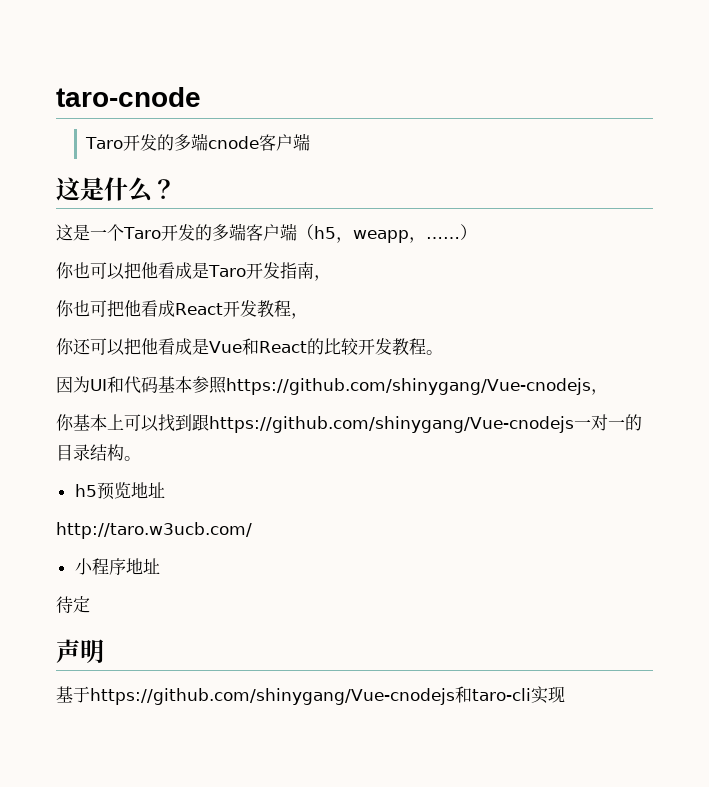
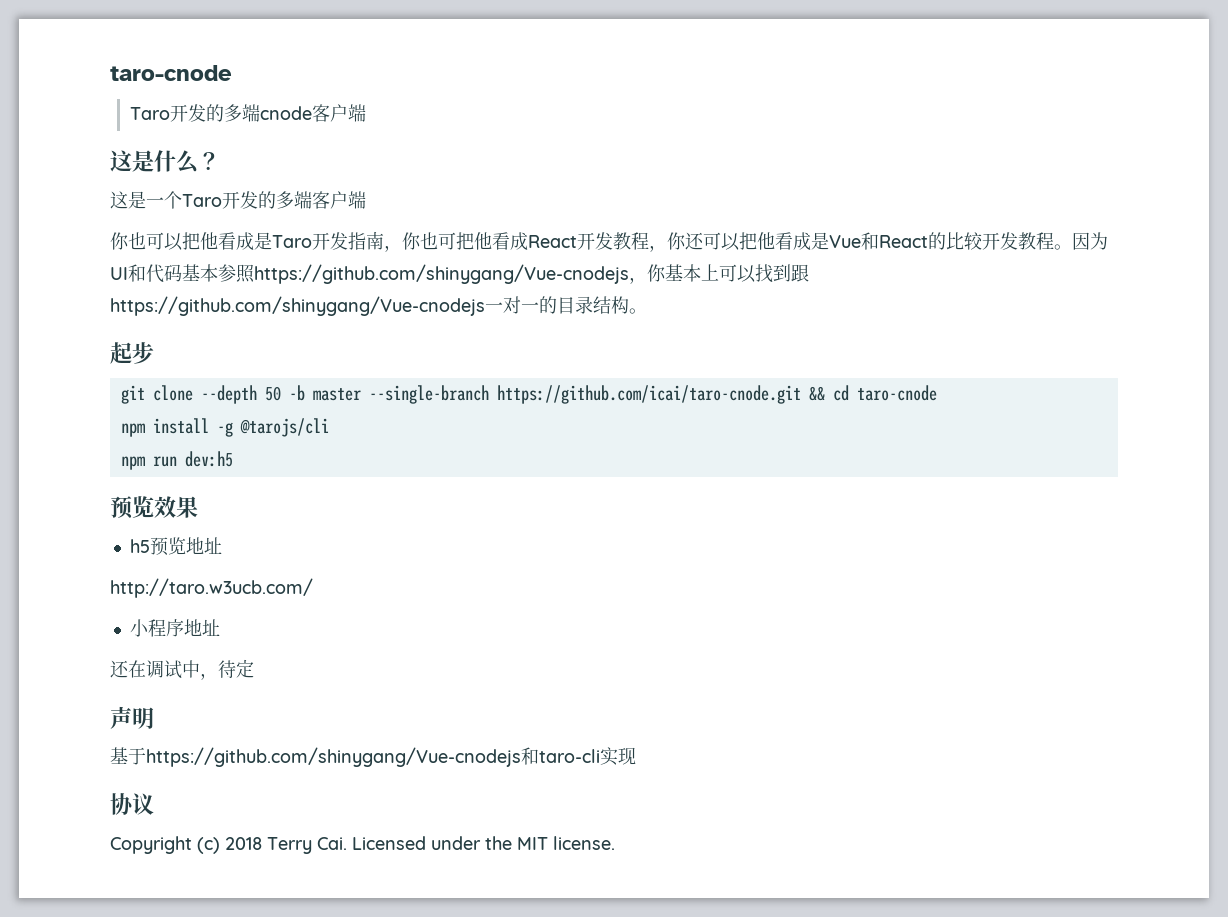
- 这是一个Taro开发的多端客户端（h5，weapp，……）
+ 这是一个Taro开发的多端客户端
- 你也可以把他看成是Taro开发指南，
- 你也可把他看成React开发教程，
- 你还可以把他看成是Vue和React的比较开发教程。
- 因为UI和代码基本参照https://github.com/shinygang/Vue-cnodejs，
- 你基本上可以找到跟https://github.com/shinygang/Vue-cnodejs一对一的目录结构。
+ 你也可以把他看成是Taro开发指南，你也可把他看成React开发教程，你还可以把他看成是Vue和React的比较开发教程。因为UI和代码基本参照https://github.com/shinygang/Vue-cnodejs，你基本上可以找到跟https://github.com/shinygang/Vue-cnodejs一对一的目录结构。
+ 起步
+ git clone --depth 50 -b master --single-branch https://github.com/icai/taro-cnode.git && cd taro-cnode
+ npm install -g @tarojs/cli
+ npm run dev:h5
+ 预览效果
- 待定
+ 还在调试中，待定
+ 协议
+ Copyright (c) 2018 Terry Cai. Licensed under the MIT license.

